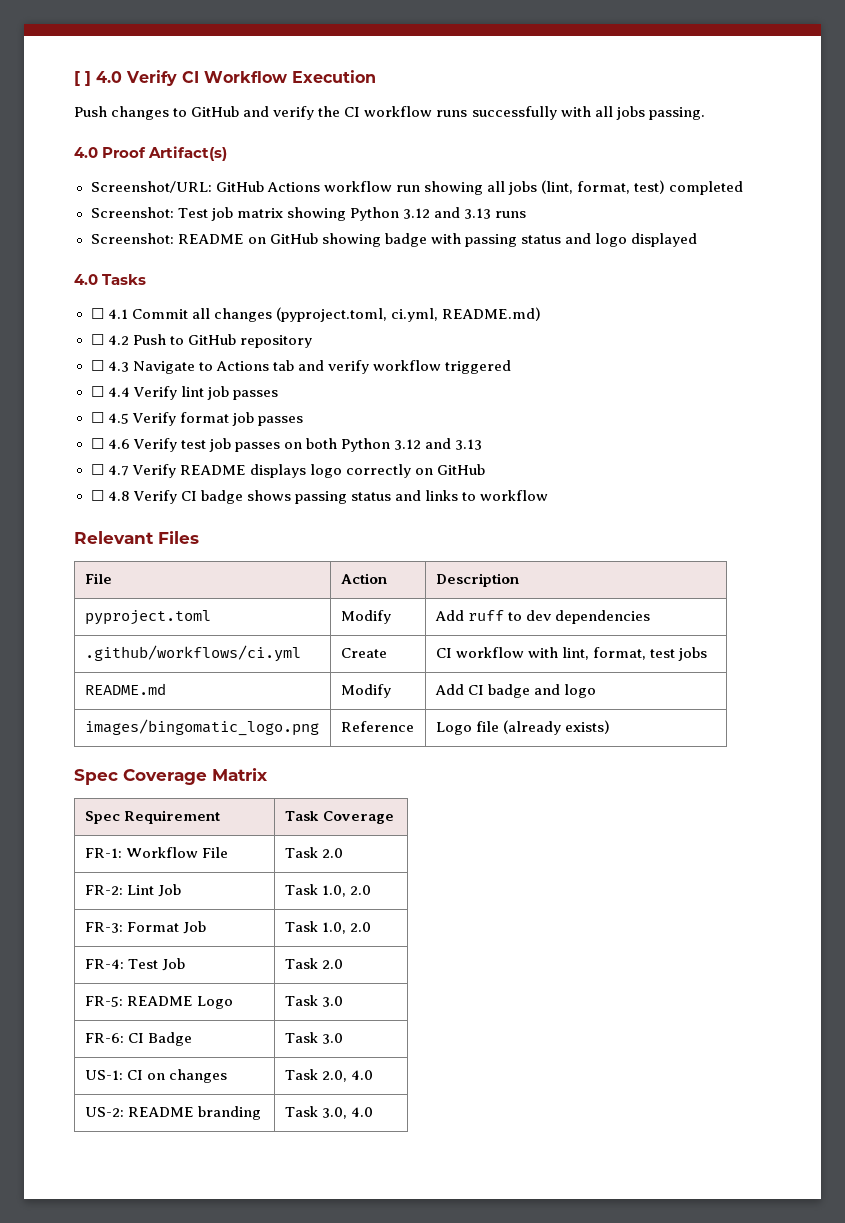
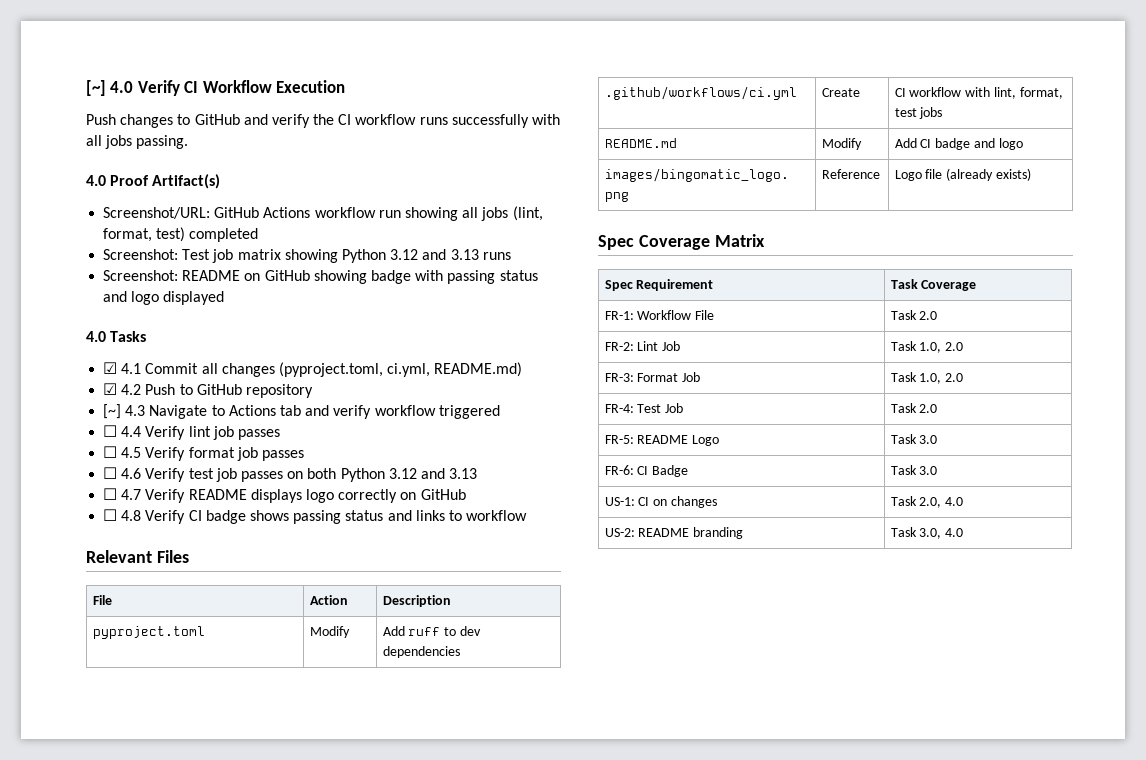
- [ ] 4.0 Verify CI Workflow Execution
+ [~] 4.0 Verify CI Workflow Execution
- ☐ 4.1 Commit all changes (pyproject.toml, ci.yml, README.md)
+ ☑ 4.1 Commit all changes (pyproject.toml, ci.yml, README.md)
- ☐ 4.2 Push to GitHub repository
+ ☑ 4.2 Push to GitHub repository
- ☐ 4.3 Navigate to Actions tab and verify workflow triggered
+ [~] 4.3 Navigate to Actions tab and verify workflow triggered

